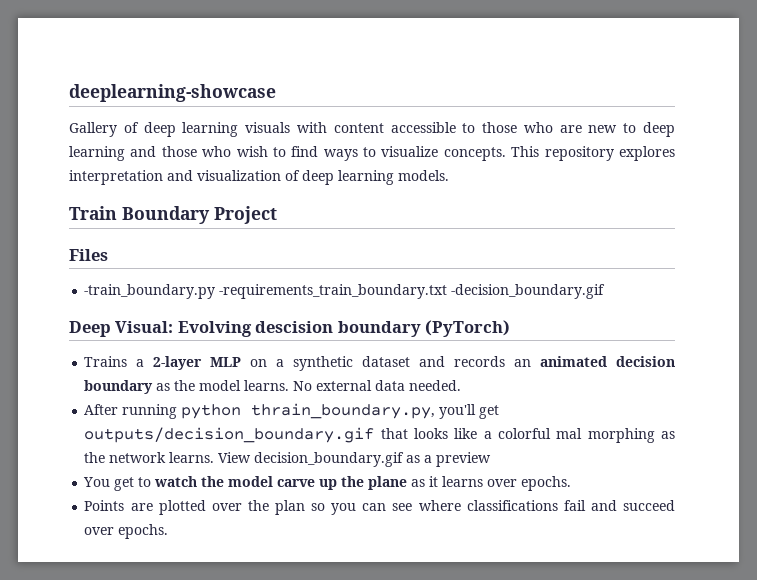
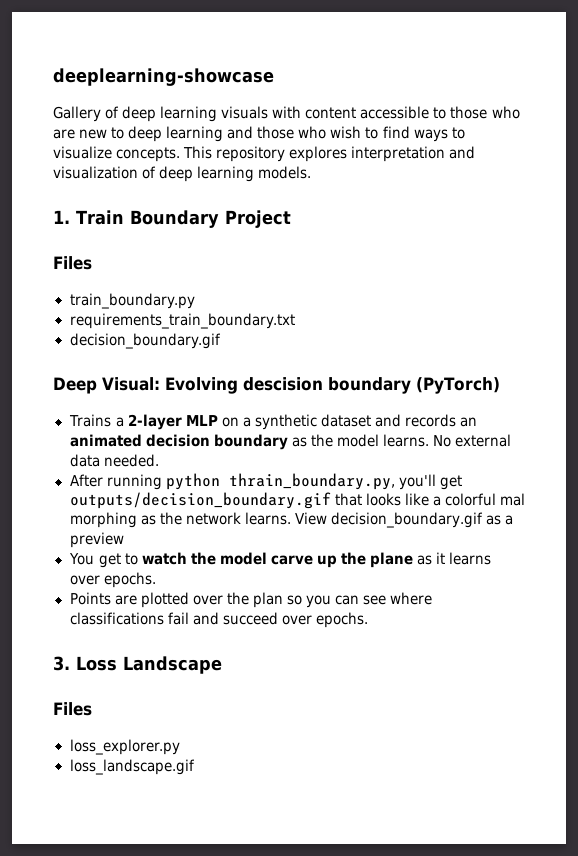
- Train Boundary Project
+ 1. Train Boundary Project
- -train_boundary.py -requirements_train_boundary.txt -decision_boundary.gif
+ train_boundary.py
+ requirements_train_boundary.txt
+ decision_boundary.gif
+ 3. Loss Landscape
+ Files
+ loss_explorer.py
+ loss_landscape.gif

